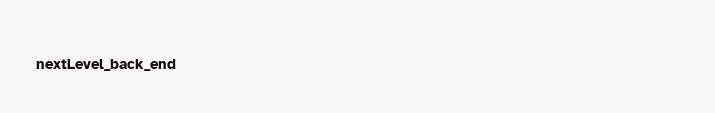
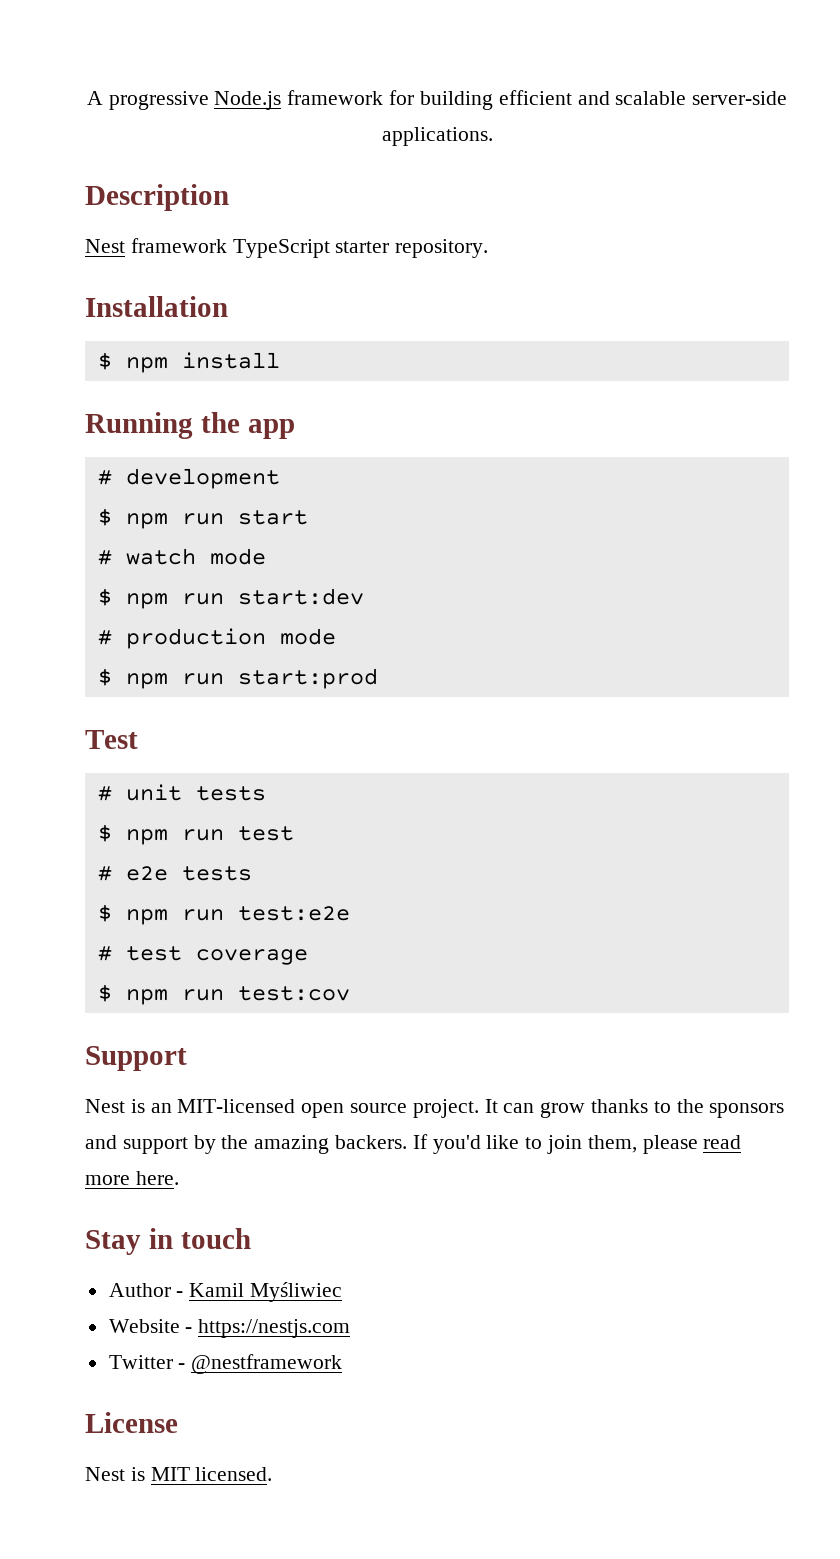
- nextLevel_back_end
+ A progressive Node.js framework for building efficient and scalable server-side applications.
+ Description
+ Nest framework TypeScript starter repository.
+ Installation
+ $ npm install
+ Running the app
+ # development
+ $ npm run start
+ # watch mode
+ $ npm run start:dev
+ # production mode
+ $ npm run start:prod
+ Test
+ # unit tests
+ $ npm run test
+ # e2e tests
+ $ npm run test:e2e
+ # test coverage
+ $ npm run test:cov
+ Support
+ Nest is an MIT-licensed open source project. It can grow thanks to the sponsors and support by the amazing backers. If you'd like to join them, please read more here.
+ Stay in touch
+ Author - Kamil Myśliwiec
+ Website - https://nestjs.com
+ Twitter - @nestframework
+ License
+ Nest is MIT licensed.

